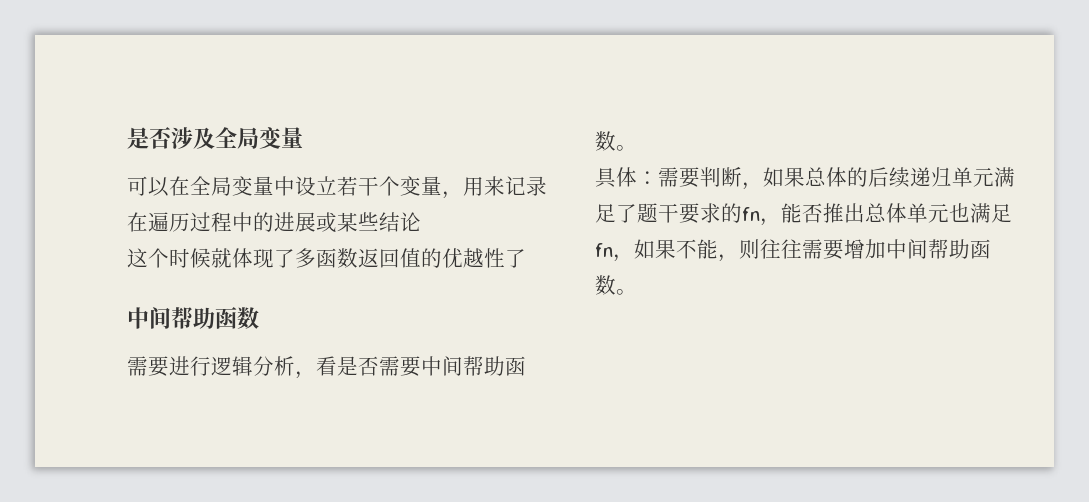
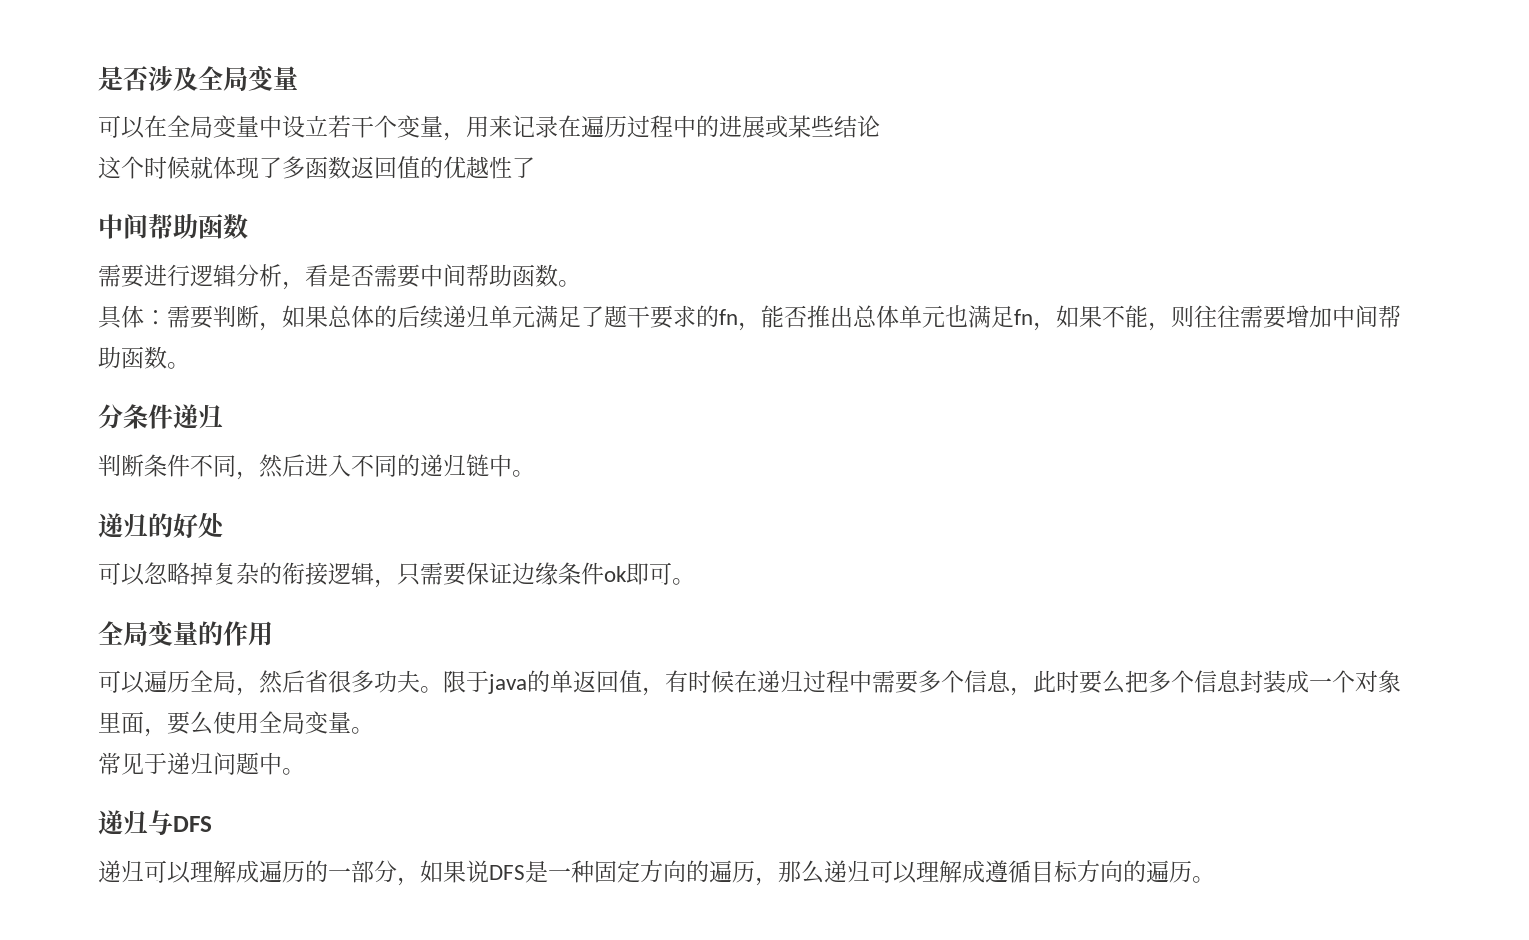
+ 分条件递归
+ 判断条件不同，然后进入不同的递归链中。
+ 递归的好处
+ 可以忽略掉复杂的衔接逻辑，只需要保证边缘条件ok即可。
+ 全局变量的作用
+ 可以遍历全局，然后省很多功夫。限于java的单返回值，有时候在递归过程中需要多个信息，此时要么把多个信息封装成一个对象里面，要么使用全局变量。
+ 常见于递归问题中。
+ 递归与DFS
+ 递归可以理解成遍历的一部分，如果说DFS是一种固定方向的遍历，那么递归可以理解成遵循目标方向的遍历。

